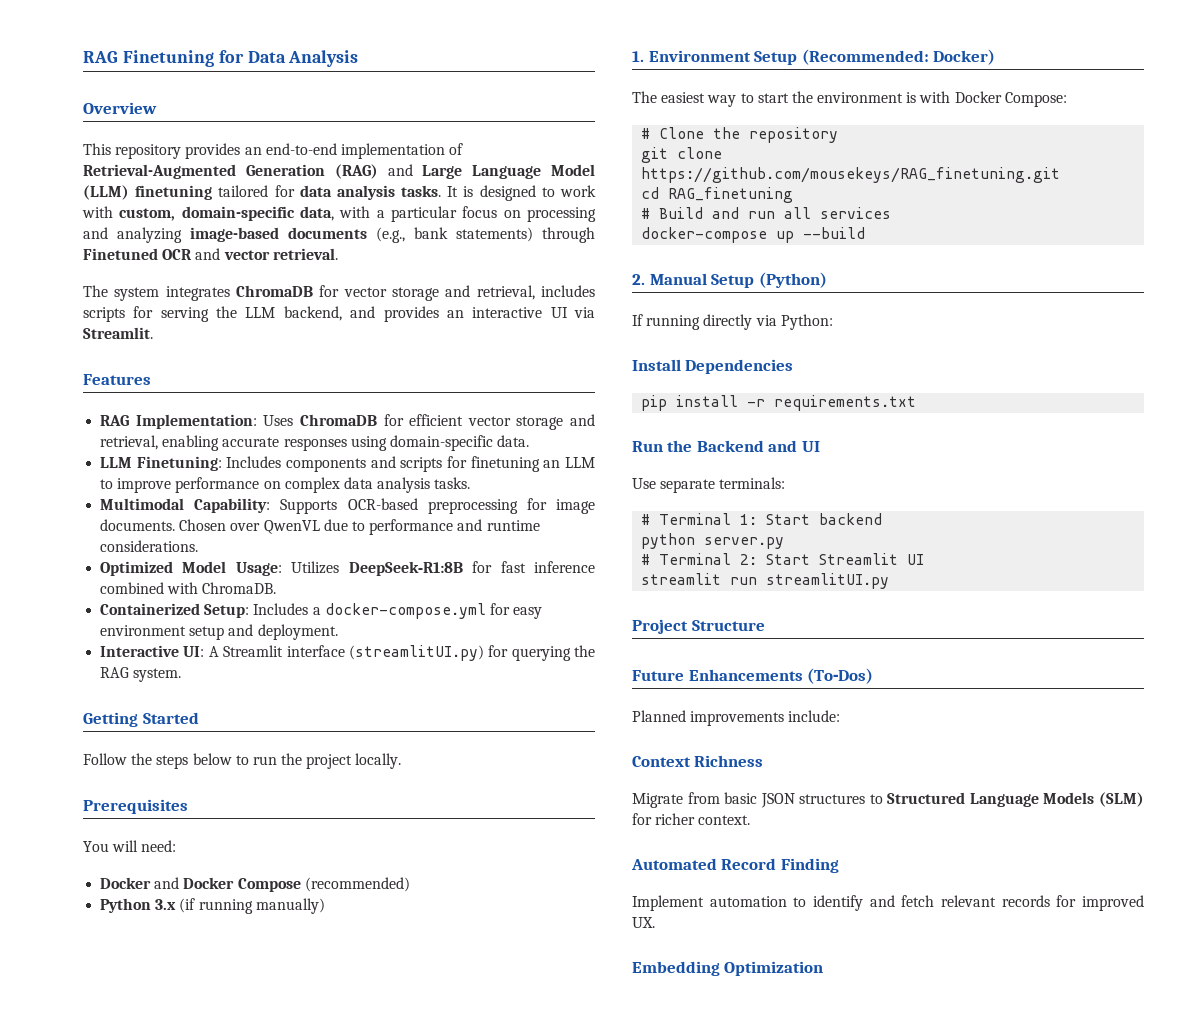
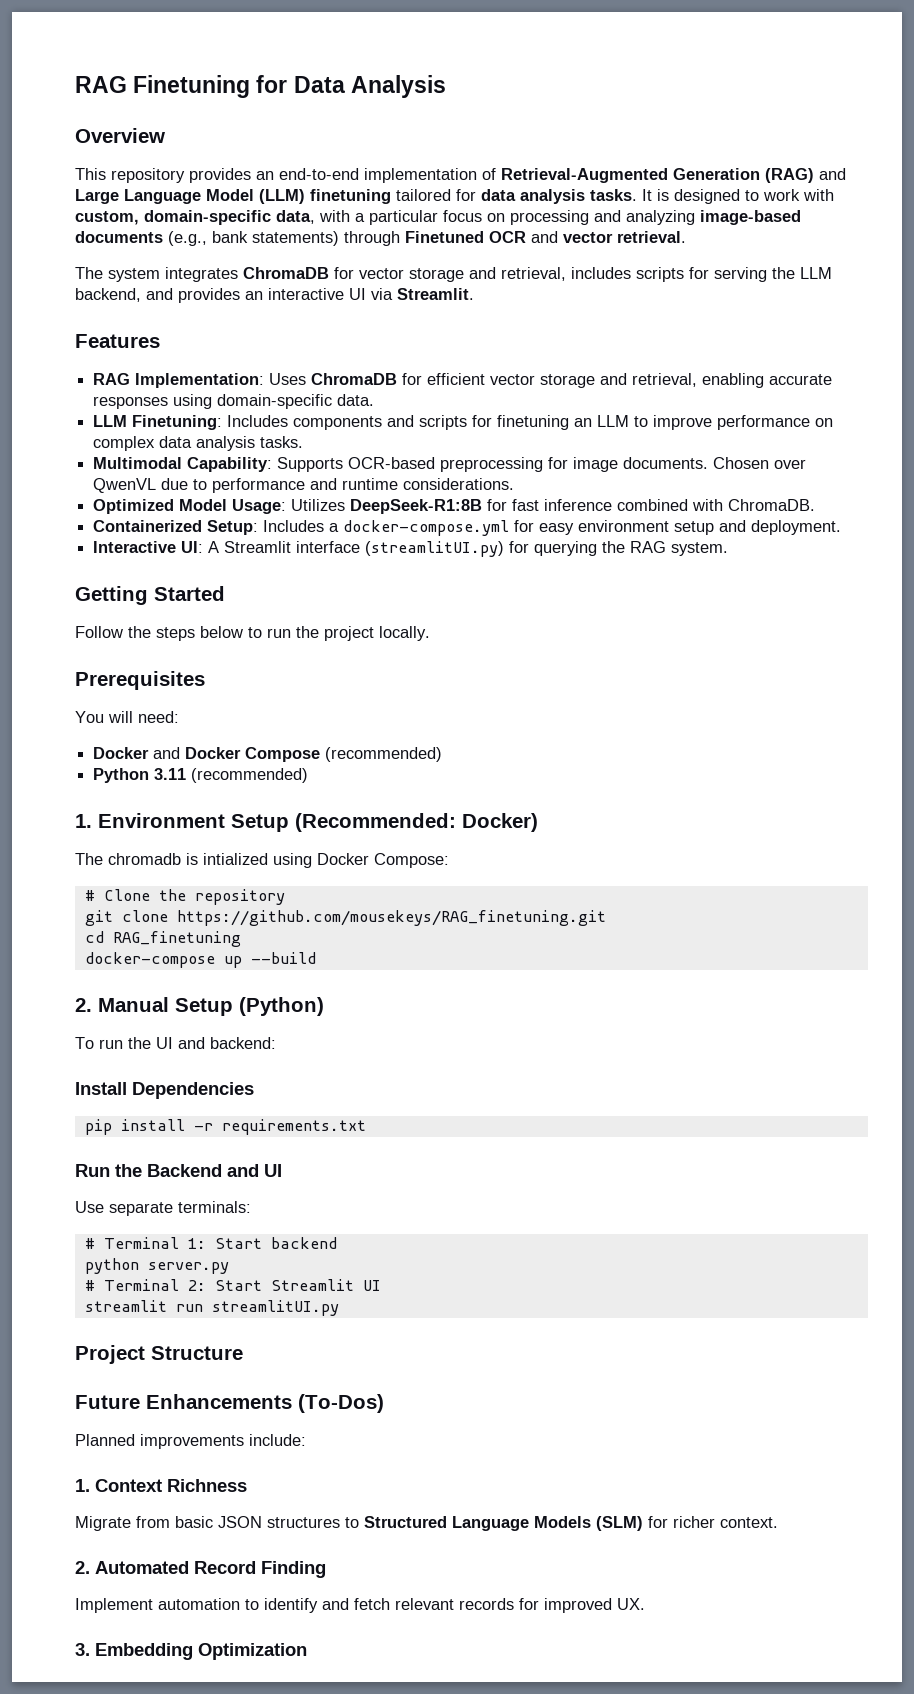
- Python 3.x (if running manually)
+ Python 3.11 (recommended)
- The easiest way to start the environment is with Docker Compose:
+ The chromadb is intialized using Docker Compose:
- # Build and run all services
- If running directly via Python:
+ To run the UI and backend:
- Context Richness
+ 1. Context Richness
- Automated Record Finding
+ 2. Automated Record Finding
- Embedding Optimization
+ 3. Embedding Optimization

